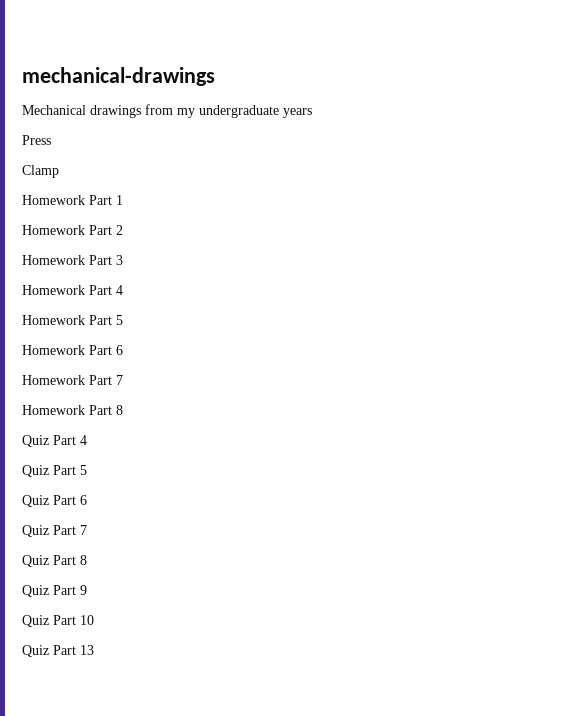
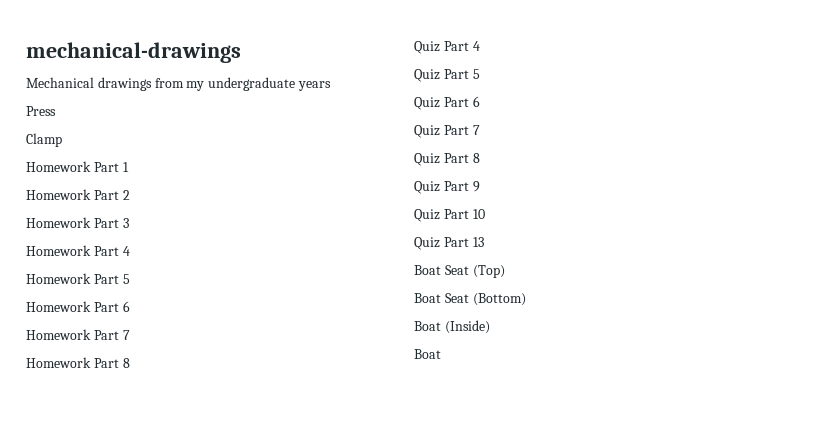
+ Boat Seat (Top)
+ Boat Seat (Bottom)
+ Boat (Inside)
+ Boat

